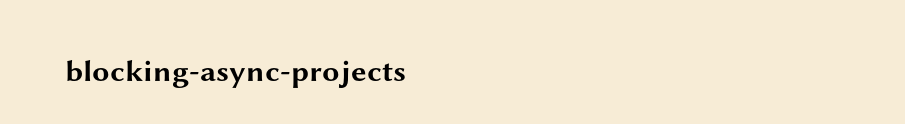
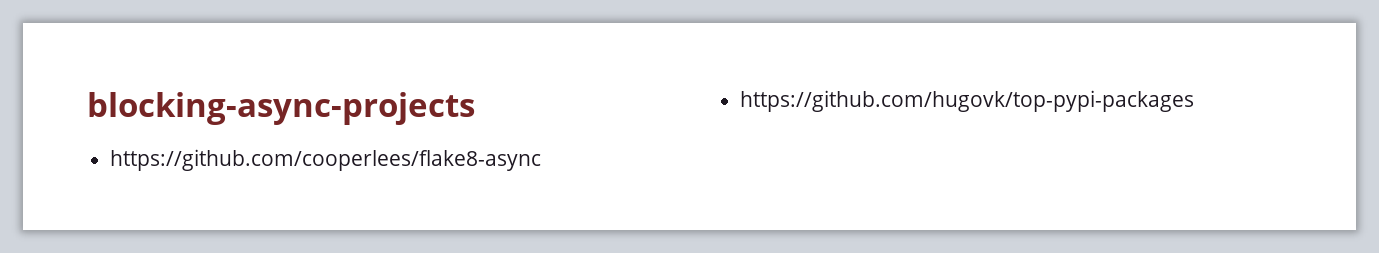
+ https://github.com/cooperlees/flake8-async
+ https://github.com/hugovk/top-pypi-packages

